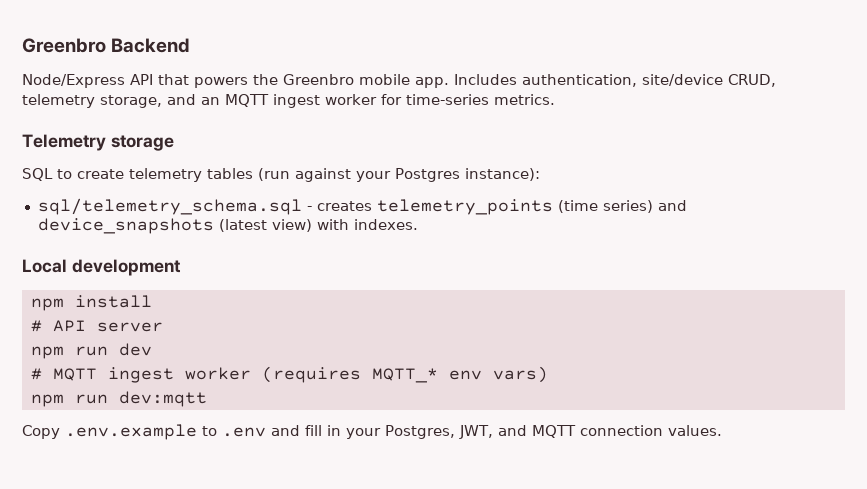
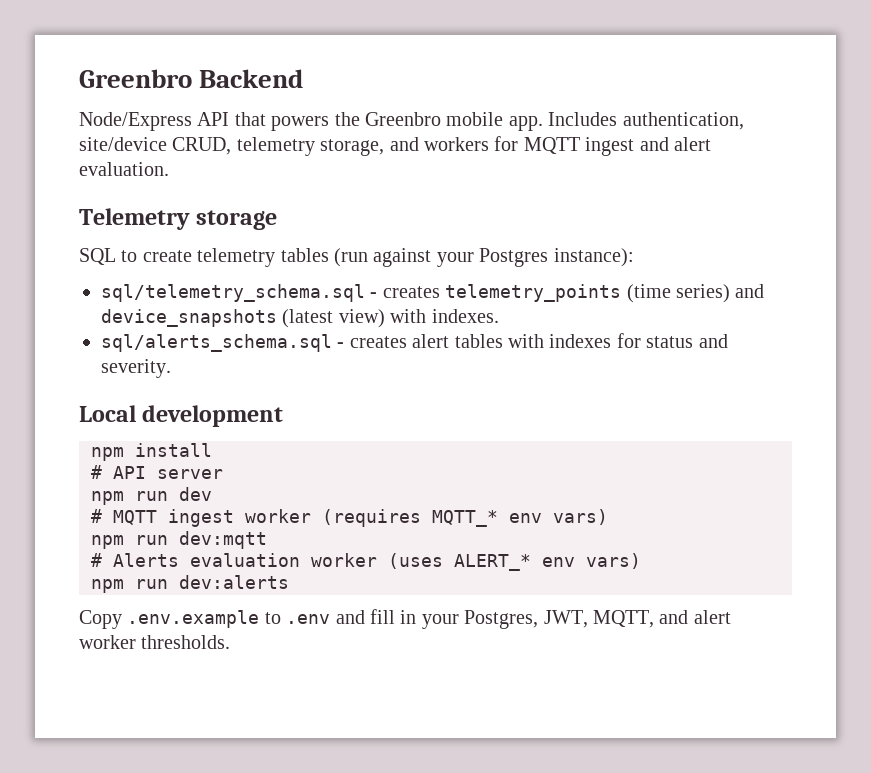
- Includes authentication, site/device CRUD, telemetry storage, and an MQTT ingest worker for time-series metrics.
+ Includes authentication, site/device CRUD, telemetry storage, and workers for MQTT ingest and alert evaluation.
+ sql/alerts_schema.sql - creates alert tables with indexes for status and severity.
+ # Alerts evaluation worker (uses ALERT_* env vars)
+ npm run dev:alerts
- Copy .env.example to .env and fill in your Postgres, JWT, and MQTT connection values.
+ Copy .env.example to .env and fill in your Postgres, JWT, MQTT, and alert worker thresholds.

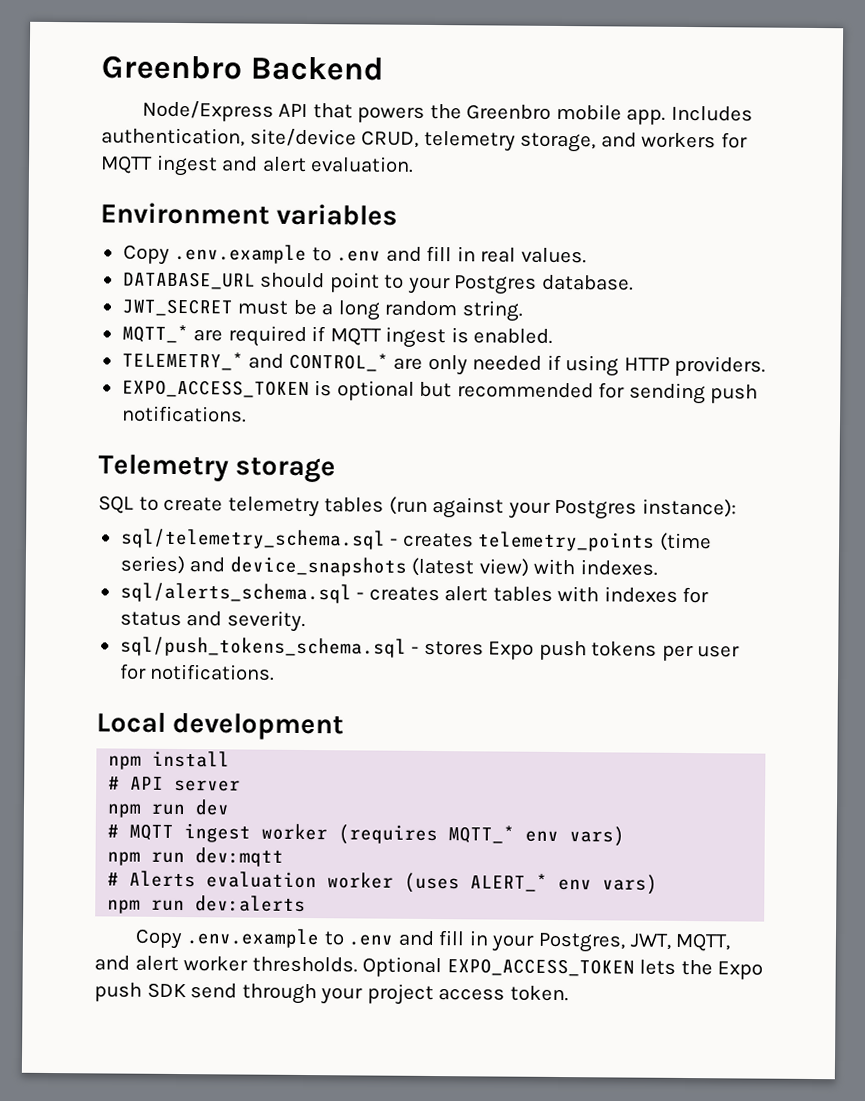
+ Environment variables
+ Copy .env.example to .env and fill in real values.
+ DATABASE_URL should point to your Postgres database.
+ JWT_SECRET must be a long random string.
+ MQTT_* are required if MQTT ingest is enabled.
+ TELEMETRY_* and CONTROL_* are only needed if using HTTP providers.
+ EXPO_ACCESS_TOKEN is optional but recommended for sending push notifications.
+ sql/push_tokens_schema.sql - stores Expo push tokens per user for notifications.
+ Optional EXPO_ACCESS_TOKEN lets the Expo push SDK send through your project access token.

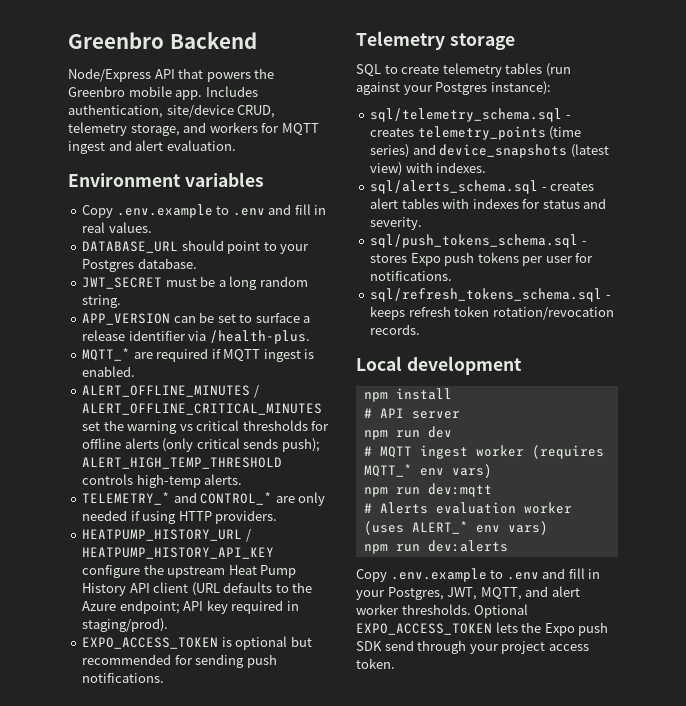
+ APP_VERSION can be set to surface a release identifier via /health-plus.
+ ALERT_OFFLINE_MINUTES / ALERT_OFFLINE_CRITICAL_MINUTES set the warning vs critical thresholds for offline alerts (only critical sends push); ALERT_HIGH_TEMP_THRESHOLD controls high-temp alerts.
+ HEATPUMP_HISTORY_URL / HEATPUMP_HISTORY_API_KEY configure the upstream Heat Pump History API client (URL defaults to the Azure endpoint; API key required in staging/prod).
+ sql/refresh_tokens_schema.sql - keeps refresh token rotation/revocation records.

